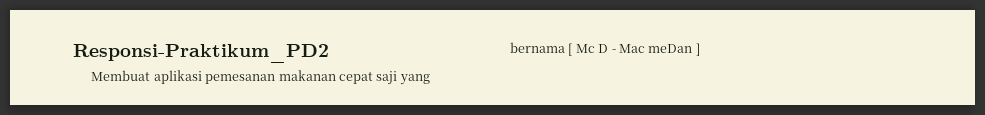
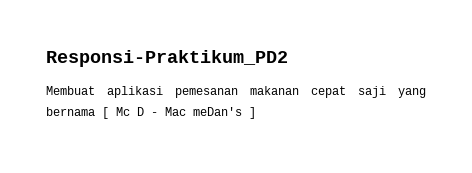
- Membuat aplikasi pemesanan makanan cepat saji yang bernama [ Mc D - Mac meDan ]
+ Membuat aplikasi pemesanan makanan cepat saji yang bernama [ Mc D - Mac meDan's ]

